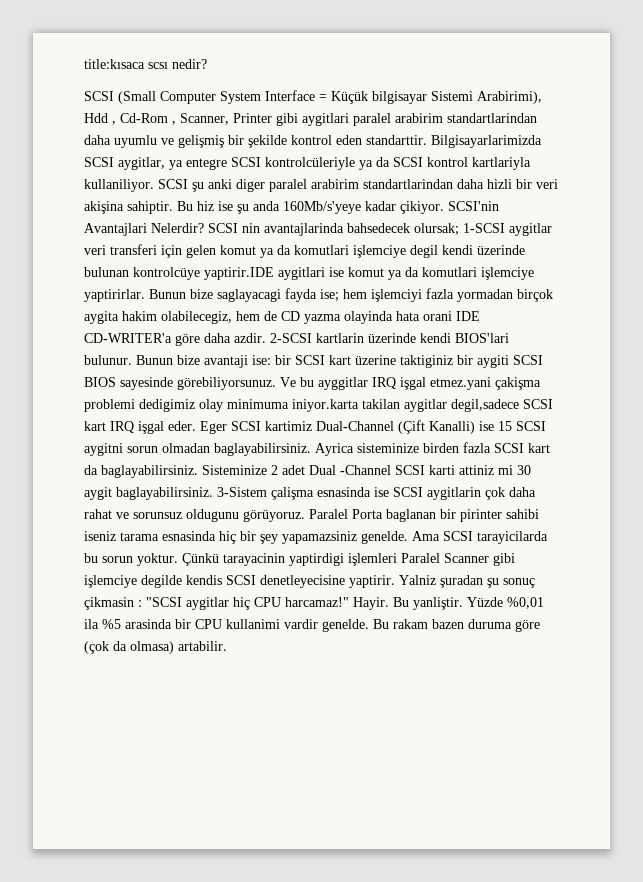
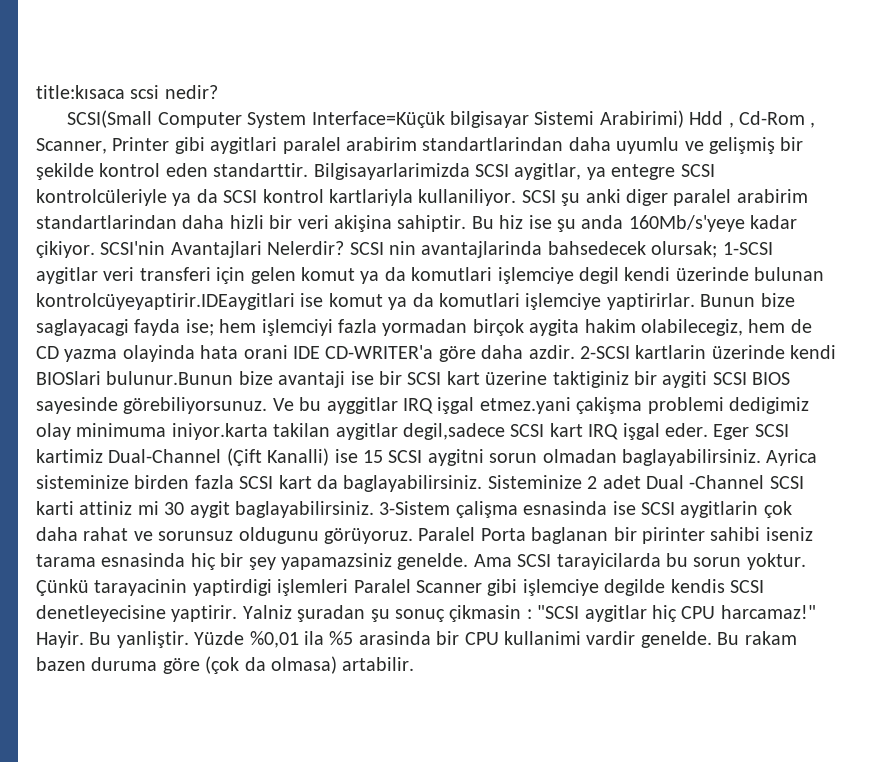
- title:kısaca scsı nedir?
+ title:kısaca scsi nedir?
- SCSI (Small Computer System Interface = Küçük bilgisayar Sistemi Arabirimi), Hdd , Cd-Rom , Scanner, Printer gibi aygitlari paralel arabirim standartlarindan daha uyumlu ve gelişmiş bir şekilde kontrol eden standarttir.
+ SCSI(Small Computer System Interface=Küçük bilgisayar Sistemi Arabirimi) Hdd , Cd-Rom , Scanner, Printer gibi aygitlari paralel arabirim standartlarindan daha uyumlu ve gelişmiş bir şekilde kontrol eden standarttir.
- SCSI nin avantajlarinda bahsedecek olursak; 1-SCSI aygitlar veri transferi için gelen komut ya da komutlari işlemciye degil kendi üzerinde bulunan kontrolcüye yaptirir.IDE aygitlari ise komut ya da komutlari işlemciye yaptirirlar.
+ SCSI nin avantajlarinda bahsedecek olursak; 1-SCSI aygitlar veri transferi için gelen komut ya da komutlari işlemciye degil kendi üzerinde bulunan kontrolcüyeyaptirir.IDEaygitlari ise komut ya da komutlari işlemciye yaptirirlar.
- 2-SCSI kartlarin üzerinde kendi BIOS'lari bulunur. Bunun bize avantaji ise: bir SCSI kart üzerine taktiginiz bir aygiti SCSI BIOS sayesinde görebiliyorsunuz.
+ 2-SCSI kartlarin üzerinde kendi BIOSlari bulunur.Bunun bize avantaji ise bir SCSI kart üzerine taktiginiz bir aygiti SCSI BIOS sayesinde görebiliyorsunuz.

